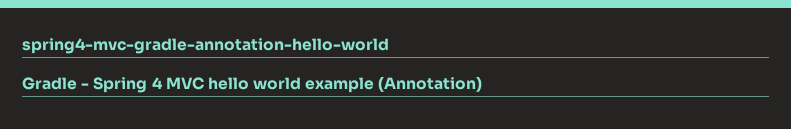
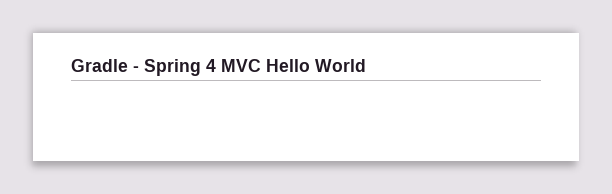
- spring4-mvc-gradle-annotation-hello-world
- Gradle - Spring 4 MVC hello world example (Annotation)
+ Gradle - Spring 4 MVC Hello World

